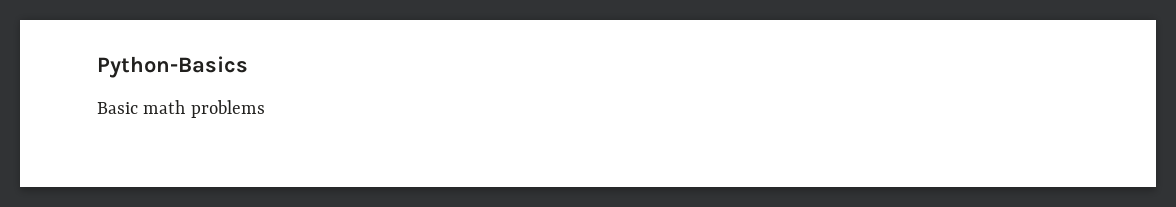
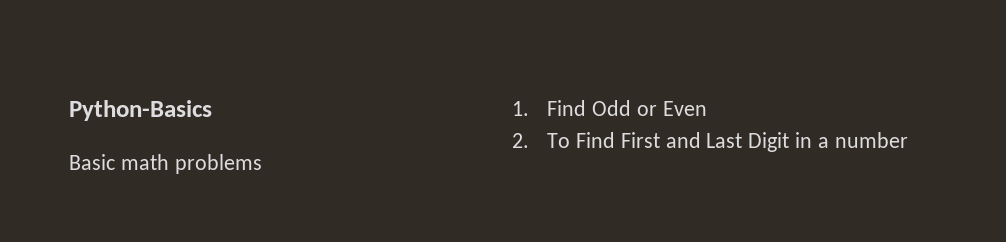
+ 1. Find Odd or Even
+ 2. To Find First and Last Digit in a number

